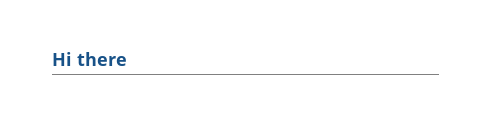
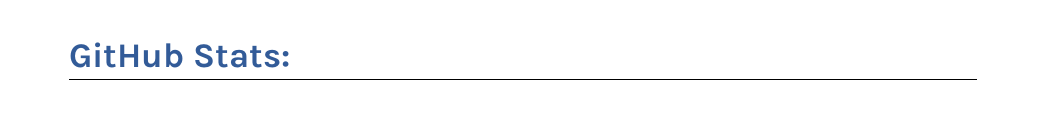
- Hi there
+ GitHub Stats:

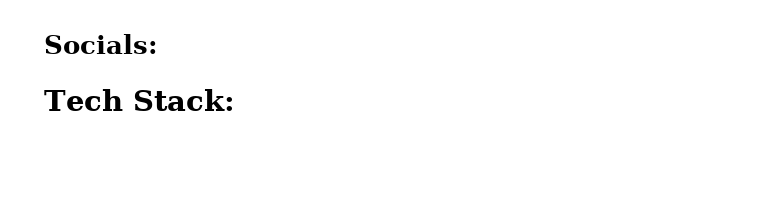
- GitHub Stats:
+ Socials:
+ Tech Stack:

